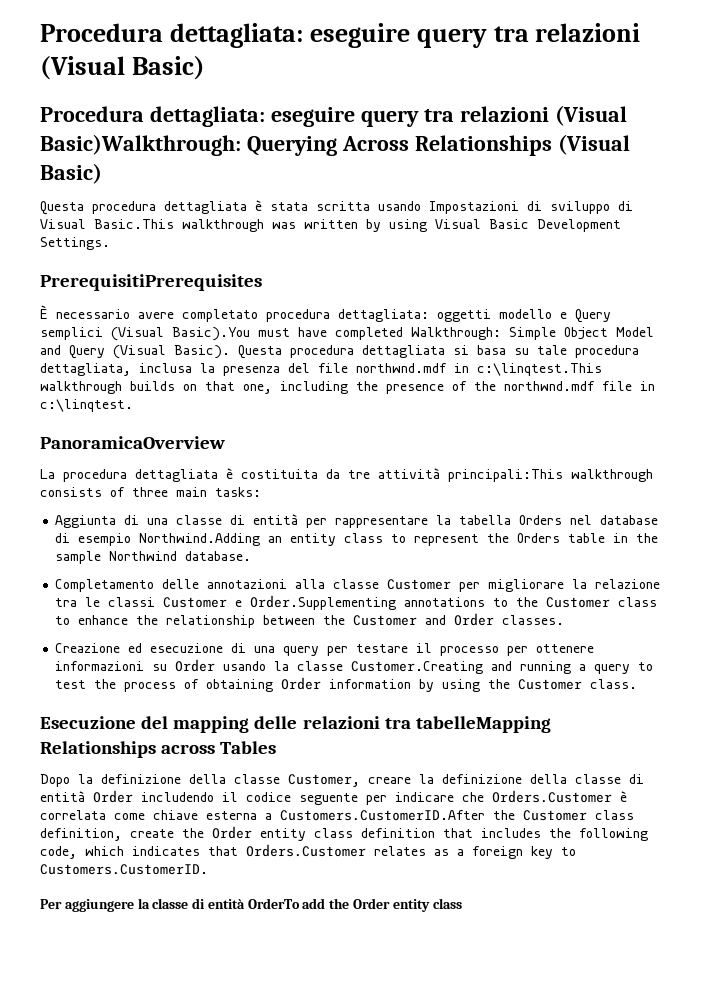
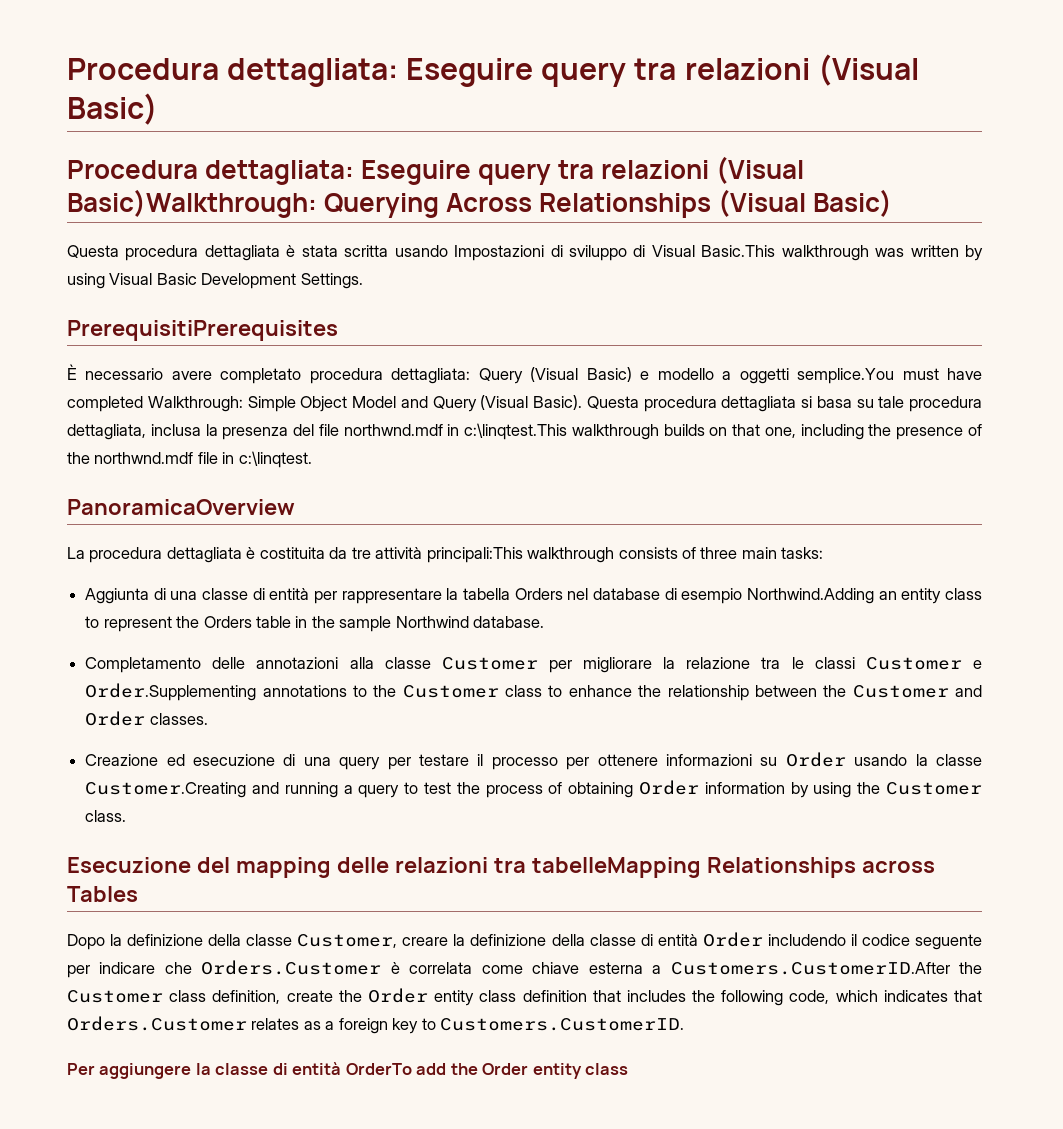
- Procedura dettagliata: eseguire query tra relazioni (Visual Basic)
+ Procedura dettagliata: Eseguire query tra relazioni (Visual Basic)
- Procedura dettagliata: eseguire query tra relazioni (Visual Basic)Walkthrough: Querying Across Relationships (Visual Basic)
+ Procedura dettagliata: Eseguire query tra relazioni (Visual Basic)Walkthrough: Querying Across Relationships (Visual Basic)
- È necessario avere completato procedura dettagliata: oggetti modello e Query semplici (Visual Basic).You must have completed Walkthrough: Simple Object Model and Query (Visual Basic).
+ È necessario avere completato procedura dettagliata: Query (Visual Basic) e modello a oggetti semplice.You must have completed Walkthrough: Simple Object Model and Query (Visual Basic).

